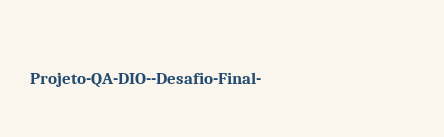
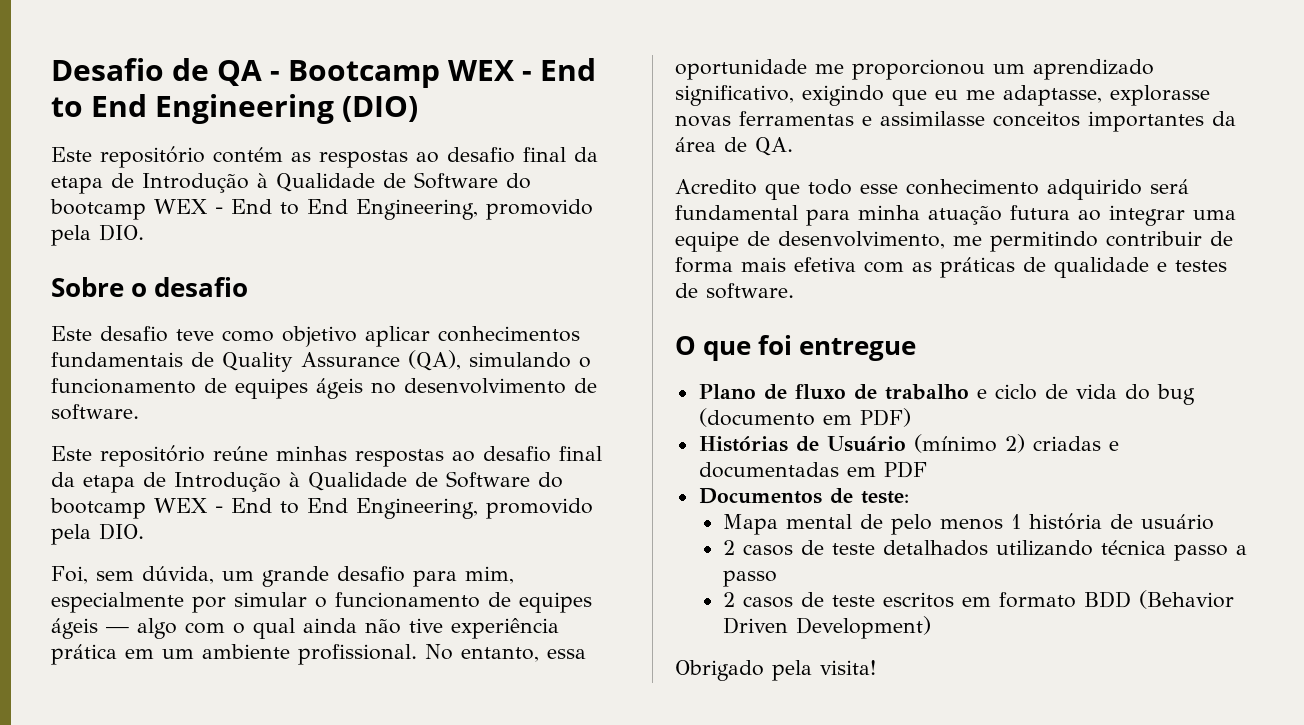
- Projeto-QA-DIO--Desafio-Final-
+ Desafio de QA - Bootcamp WEX - End to End Engineering (DIO)
+ Este repositório contém as respostas ao desafio final da etapa de Introdução à Qualidade de Software do bootcamp WEX - End to End Engineering, promovido pela DIO.
+ Sobre o desafio
+ Este desafio teve como objetivo aplicar conhecimentos fundamentais de Quality Assurance (QA), simulando o funcionamento de equipes ágeis no desenvolvimento de software.
+ Este repositório reúne minhas respostas ao desafio final da etapa de Introdução à Qualidade de Software do bootcamp WEX - End to End Engineering, promovido pela DIO.
+ Foi, sem dúvida, um grande desafio para mim, especialmente por simular o funcionamento de equipes ágeis — algo com o qual ainda não tive experiência prática em um ambiente profissional. No entanto, essa oportunidade me proporcionou um aprendizado significativo, exigindo que eu me adaptasse, explorasse novas ferramentas e assimilasse conceitos importantes da área de QA.
+ Acredito que todo esse conhecimento adquirido será fundamental para minha atuação futura ao integrar uma equipe de desenvolvimento, me permitindo contribuir de forma mais efetiva com as práticas de qualidade e testes de software.
+ O que foi entregue
+ Plano de fluxo de trabalho e ciclo de vida do bug (documento em PDF)
+ Histórias de Usuário (mínimo 2) criadas e documentadas em PDF
+ Documentos de teste:
+ Mapa mental de pelo menos 1 história de usuário
+ 2 casos de teste detalhados utilizando técnica passo a passo
+ 2 casos de teste escritos em formato BDD (Behavior Driven Development)
+ Obrigado pela visita!

